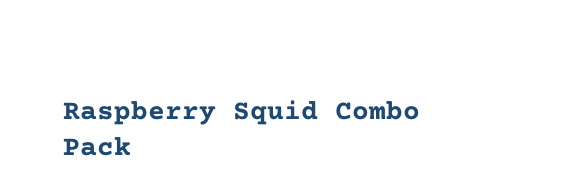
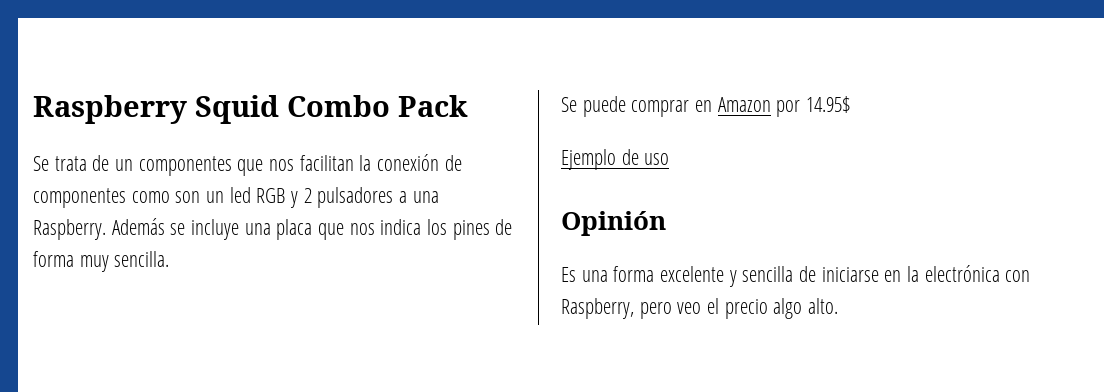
+ Se trata de un componentes que nos facilitan la conexión de componentes como son un led RGB y 2 pulsadores a una Raspberry. Además se incluye una placa que nos indica los pines de forma muy sencilla.
+ Se puede comprar en Amazon por 14.95$
+ Ejemplo de uso
+ Opinión
+ Es una forma excelente y sencilla de iniciarse en la electrónica con Raspberry, pero veo el precio algo alto.

